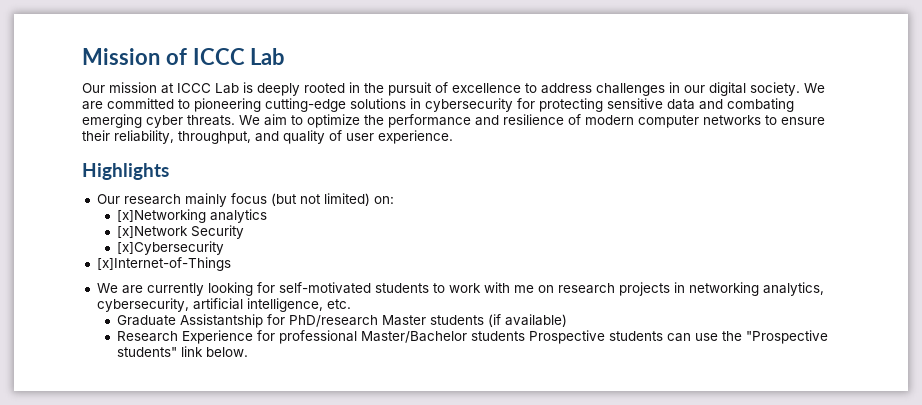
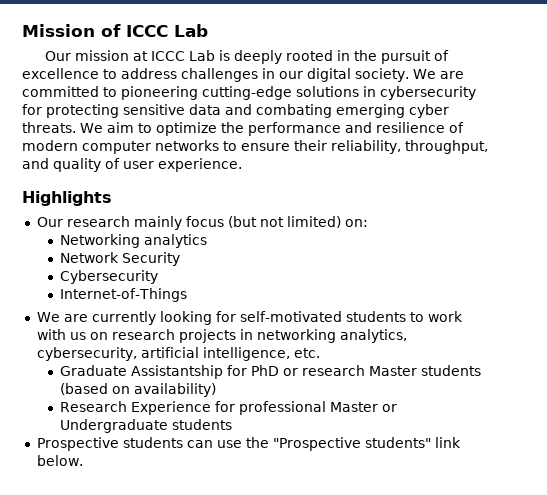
- [x]Networking analytics
+ Networking analytics
- [x]Network Security
+ Network Security
- [x]Cybersecurity
- [x]Internet-of-Things
+ Cybersecurity
+ Internet-of-Things
- We are currently looking for self-motivated students to work with me on research projects in networking analytics, cybersecurity, artificial intelligence, etc.
+ We are currently looking for self-motivated students to work with us on research projects in networking analytics, cybersecurity, artificial intelligence, etc.
- Graduate Assistantship for PhD/research Master students (if available)
+ Graduate Assistantship for PhD or research Master students (based on availability)
- Research Experience for professional Master/Bachelor students Prospective students can use the "Prospective students" link below.
+ Research Experience for professional Master or Undergraduate students
+ Prospective students can use the "Prospective students" link below.

